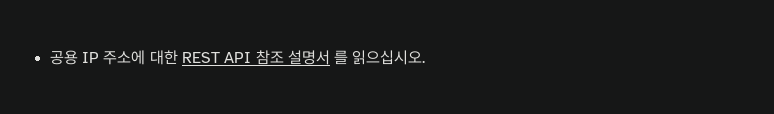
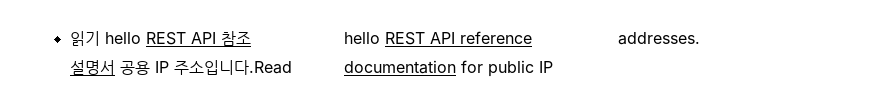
- 공용 IP 주소에 대한 REST API 참조 설명서 를 읽으십시오.
+ 읽기 hello REST API 참조 설명서 공용 IP 주소입니다.Read hello REST API reference documentation for public IP addresses.

